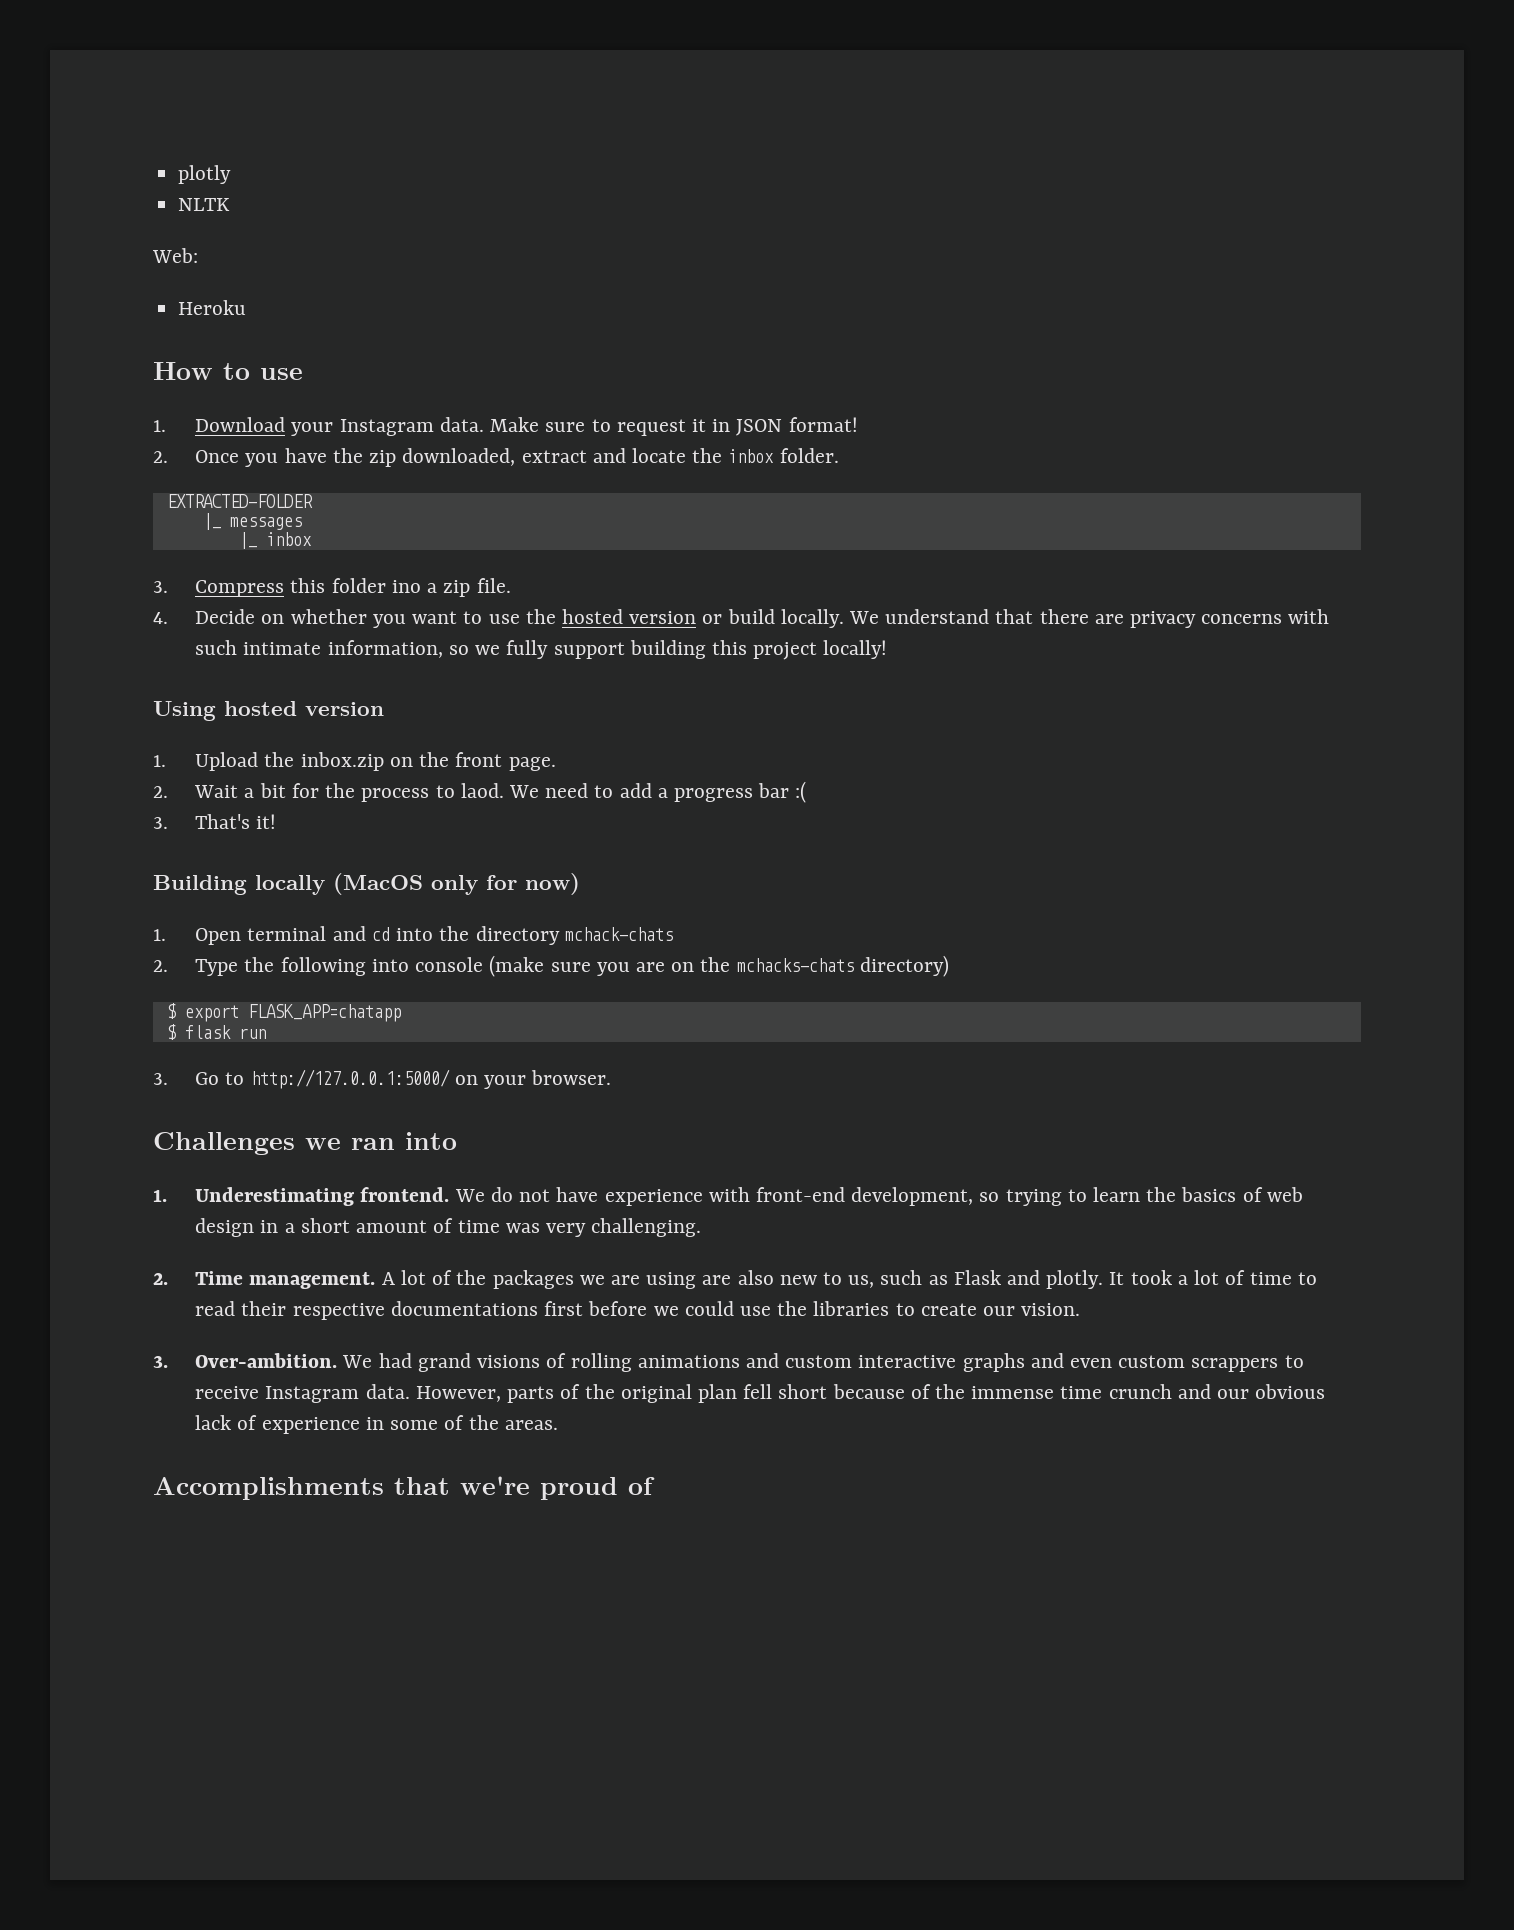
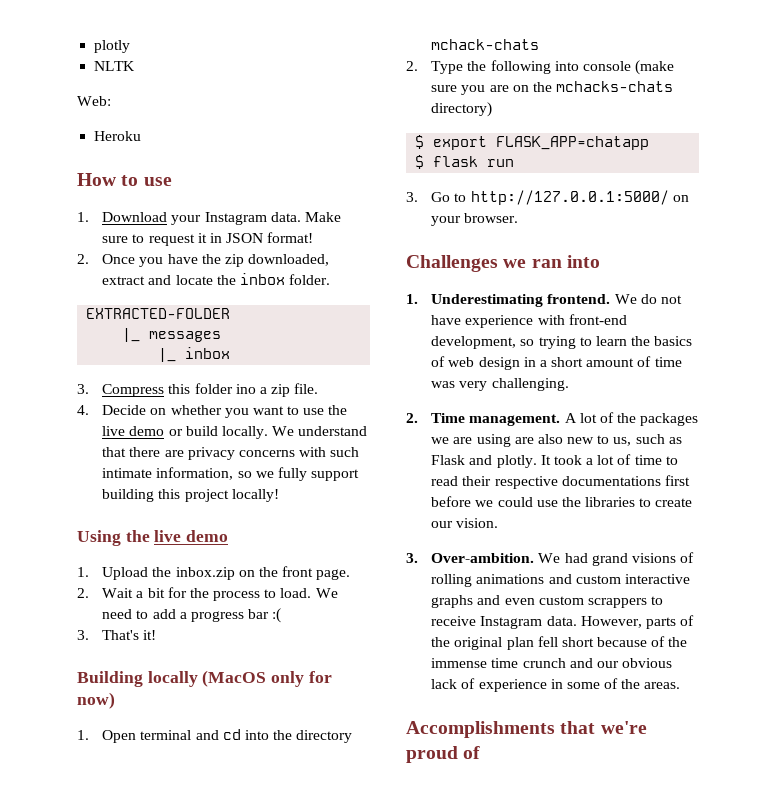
- 4. Decide on whether you want to use the hosted version or build locally.
+ 4. Decide on whether you want to use the live demo or build locally.
- Using hosted version
+ Using the live demo
- 2. Wait a bit for the process to laod.
+ 2. Wait a bit for the process to load.

